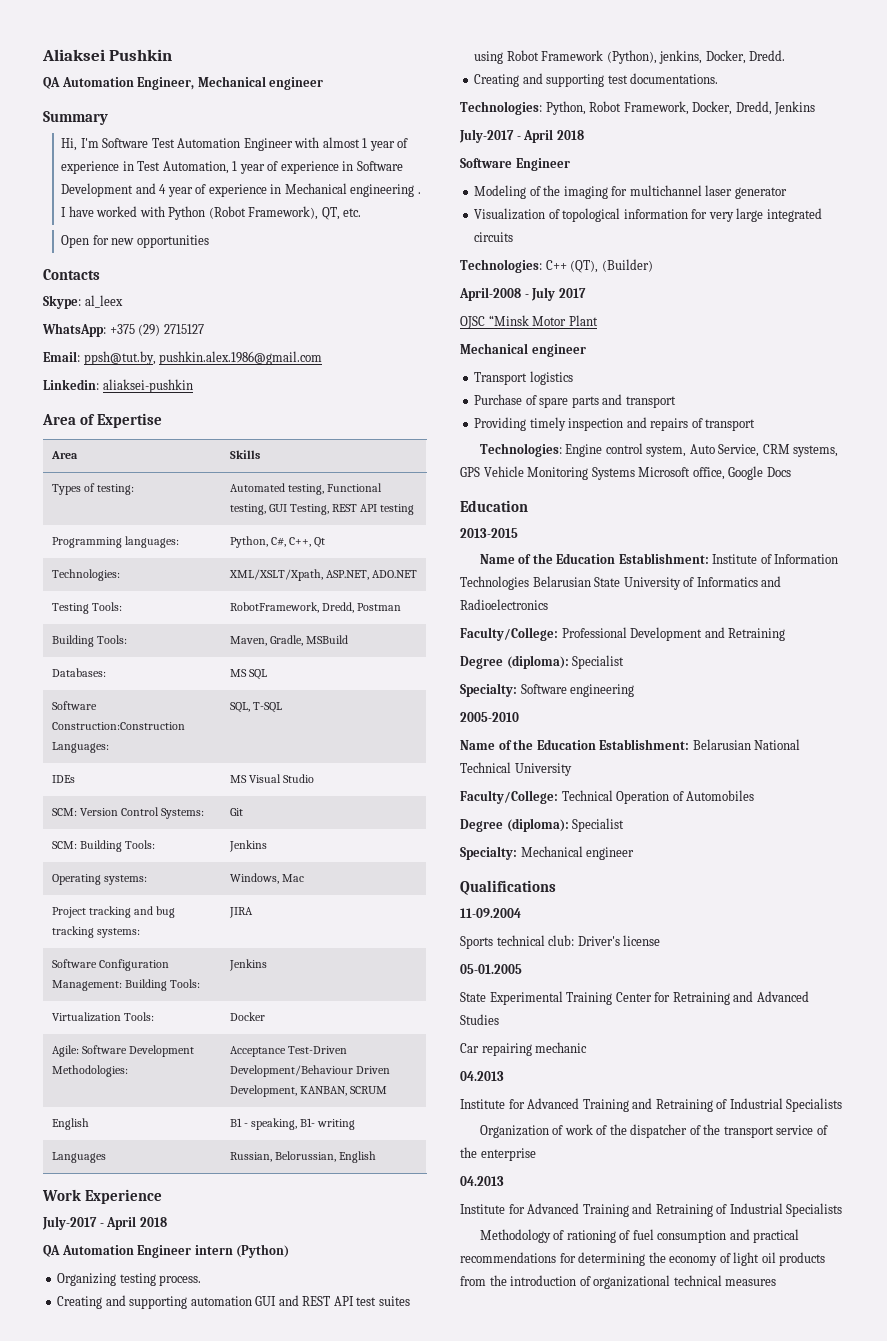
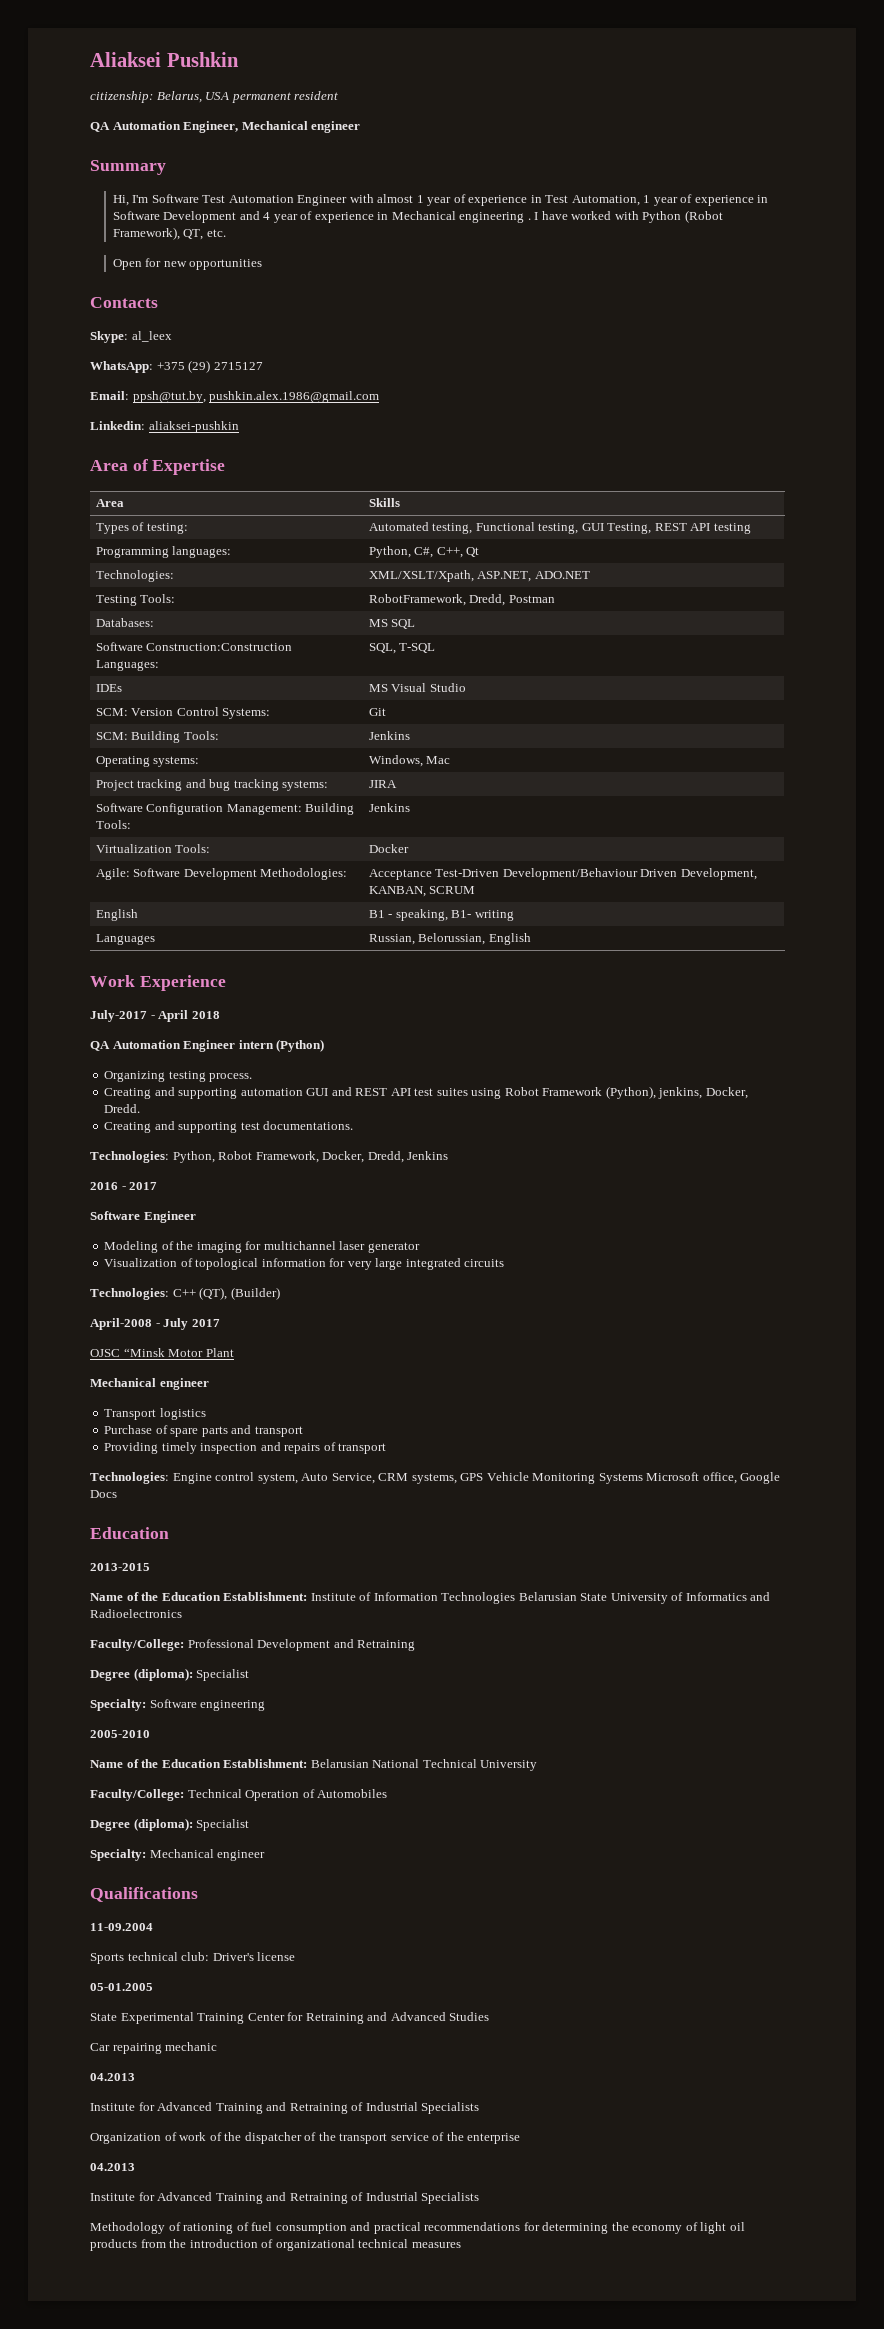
+ citizenship: Belarus, USA permanent resident
- Building Tools: | Maven, Gradle, MSBuild
  Technologies: Python, Robot Framework, Docker, Dredd, Jenkins
- July-2017 - April 2018
+ 2016 - 2017

